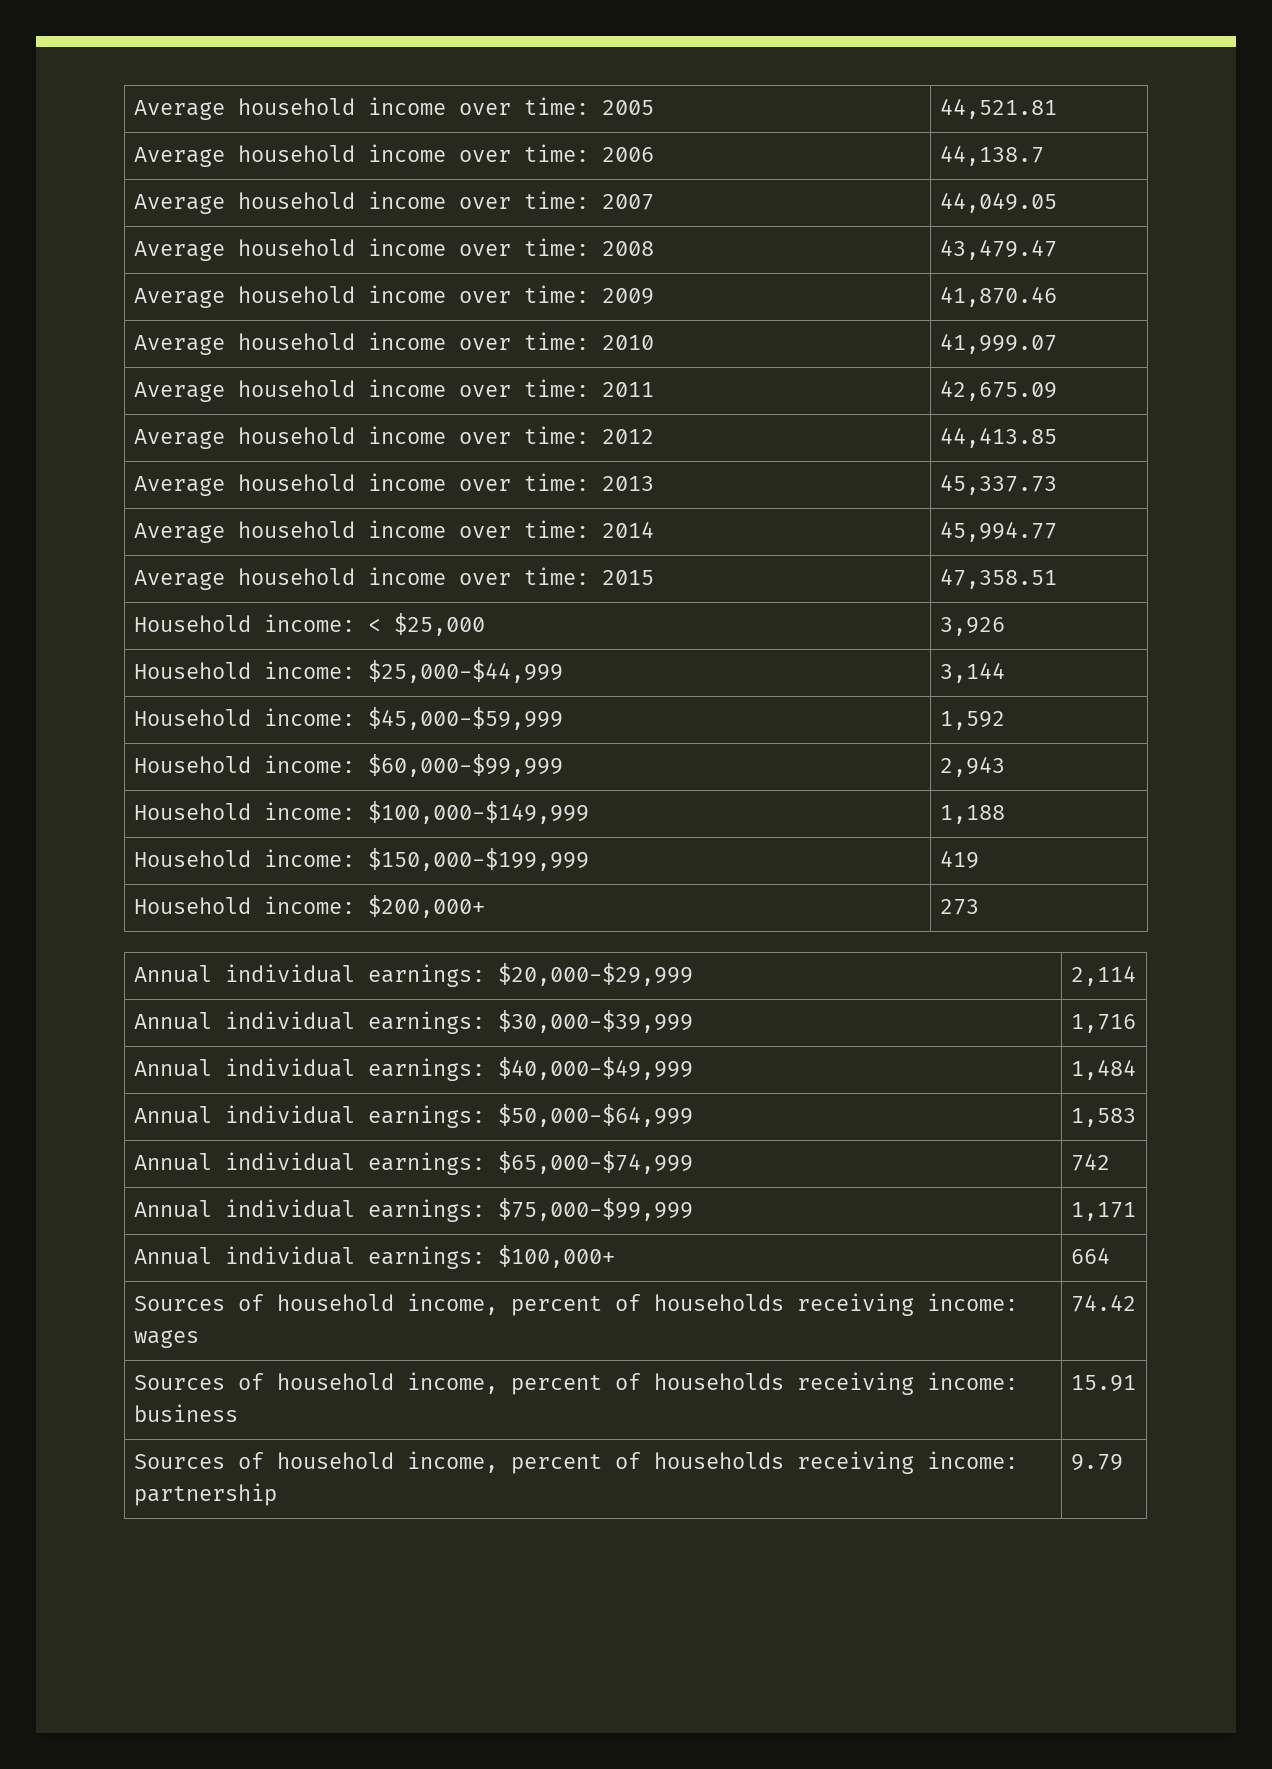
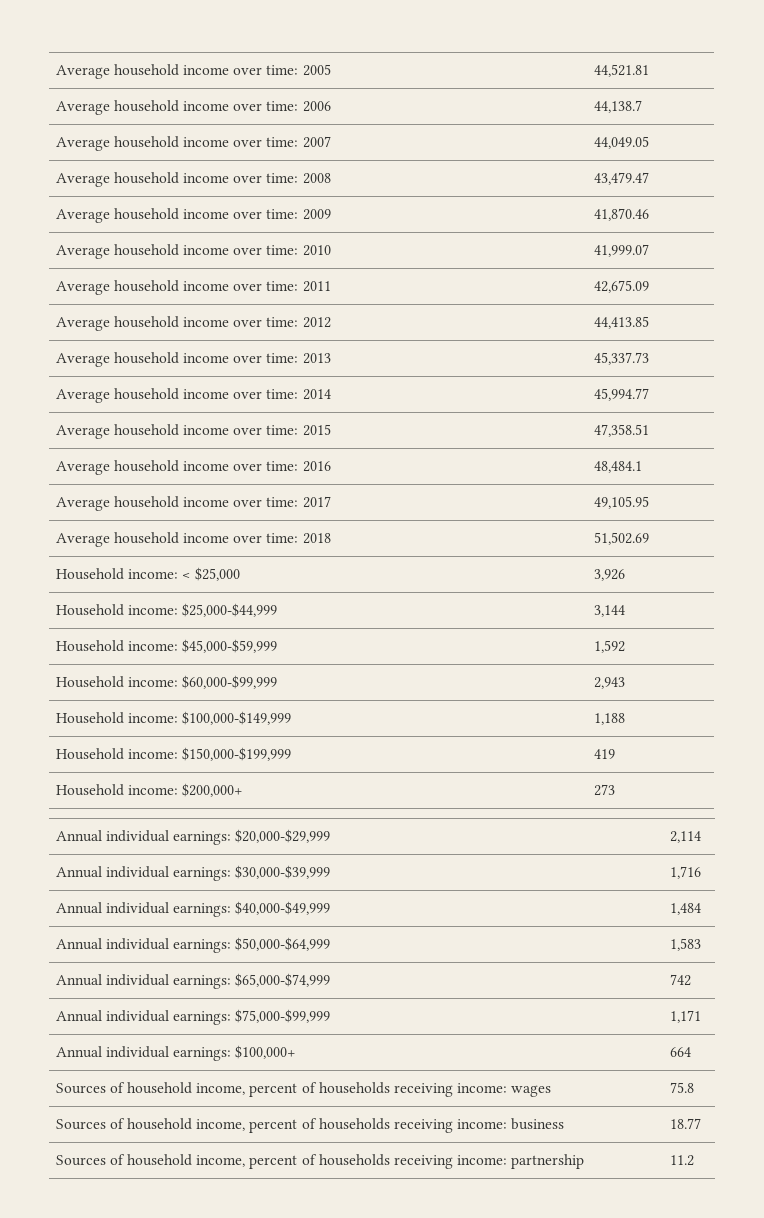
+ Average household income over time: 2016 | 48,484.1
+ Average household income over time: 2017 | 49,105.95
+ Average household income over time: 2018 | 51,502.69
- Sources of household income, percent of households receiving income: wages | 74.42
+ Sources of household income, percent of households receiving income: wages | 75.8
- Sources of household income, percent of households receiving income: business | 15.91
+ Sources of household income, percent of households receiving income: business | 18.77
- Sources of household income, percent of households receiving income: partnership | 9.79
+ Sources of household income, percent of households receiving income: partnership | 11.2

